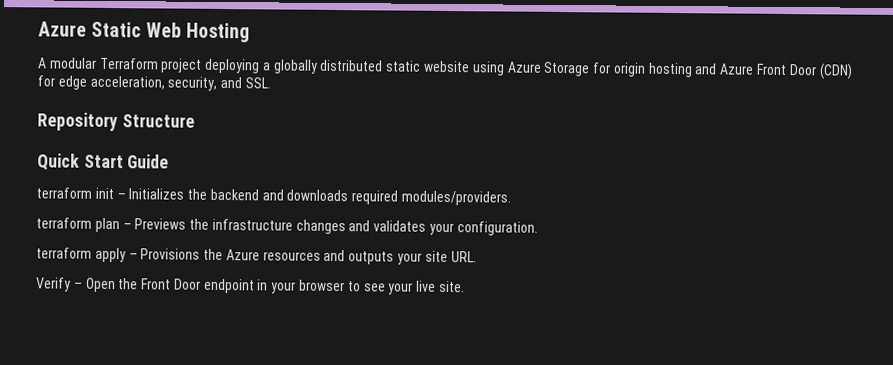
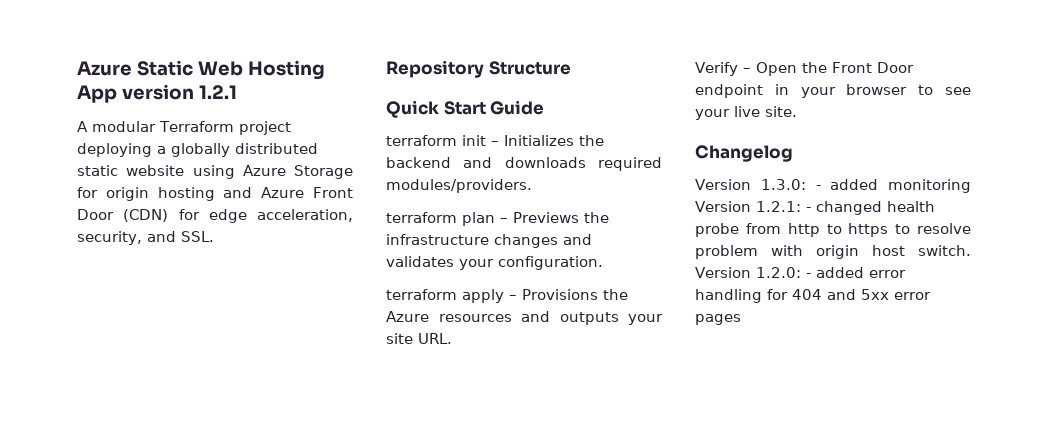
- Azure Static Web Hosting
+ Azure Static Web Hosting App version 1.2.1
+ Changelog
+ Version 1.3.0: - added monitoring Version 1.2.1: - changed health probe from http to https to resolve problem with origin host switch. Version 1.2.0: - added error handling for 404 and 5xx error pages

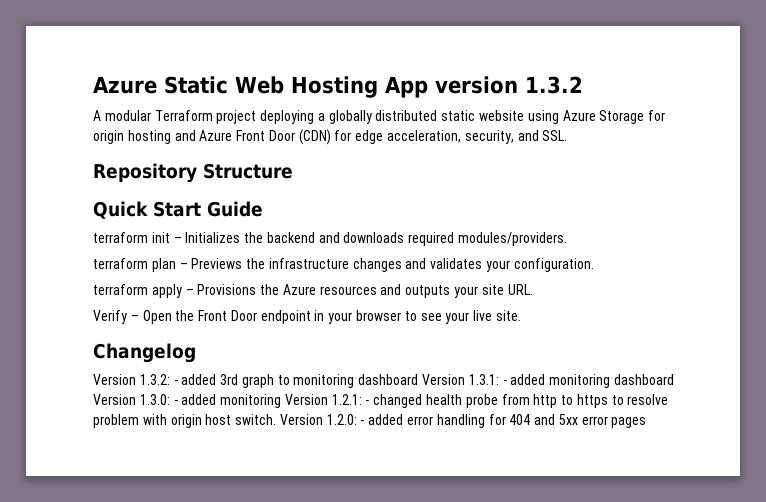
- Azure Static Web Hosting App version 1.2.1
+ Azure Static Web Hosting App version 1.3.2
- Version 1.3.0: - added monitoring Version 1.2.1: - changed health probe from http to https to resolve problem with origin host switch.
+ Version 1.3.2: - added 3rd graph to monitoring dashboard Version 1.3.1: - added monitoring dashboard Version 1.3.0: - added monitoring Version 1.2.1: - changed health probe from http to https to resolve problem with origin host switch.

